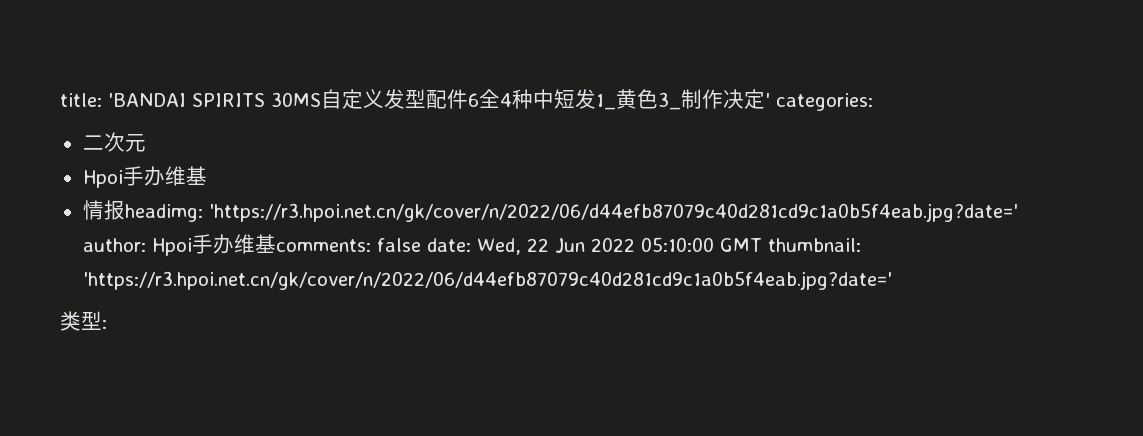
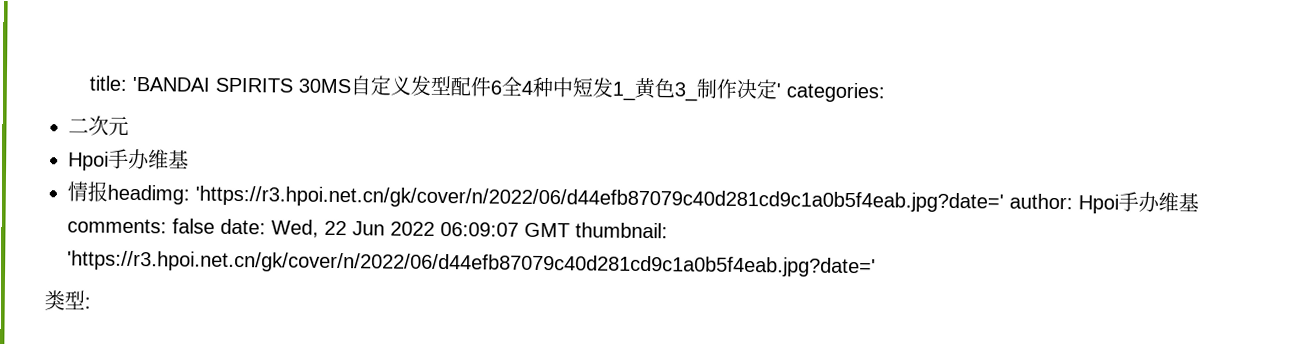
- 情报headimg: 'https://r3.hpoi.net.cn/gk/cover/n/2022/06/d44efb87079c40d281cd9c1a0b5f4eab.jpg?date=' author: Hpoi手办维基comments: false date: Wed, 22 Jun 2022 05:10:00 GMT thumbnail: 'https://r3.hpoi.net.cn/gk/cover/n/2022/06/d44efb87079c40d281cd9c1a0b5f4eab.jpg?date='
+ 情报headimg: 'https://r3.hpoi.net.cn/gk/cover/n/2022/06/d44efb87079c40d281cd9c1a0b5f4eab.jpg?date=' author: Hpoi手办维基comments: false date: Wed, 22 Jun 2022 06:09:07 GMT thumbnail: 'https://r3.hpoi.net.cn/gk/cover/n/2022/06/d44efb87079c40d281cd9c1a0b5f4eab.jpg?date='

